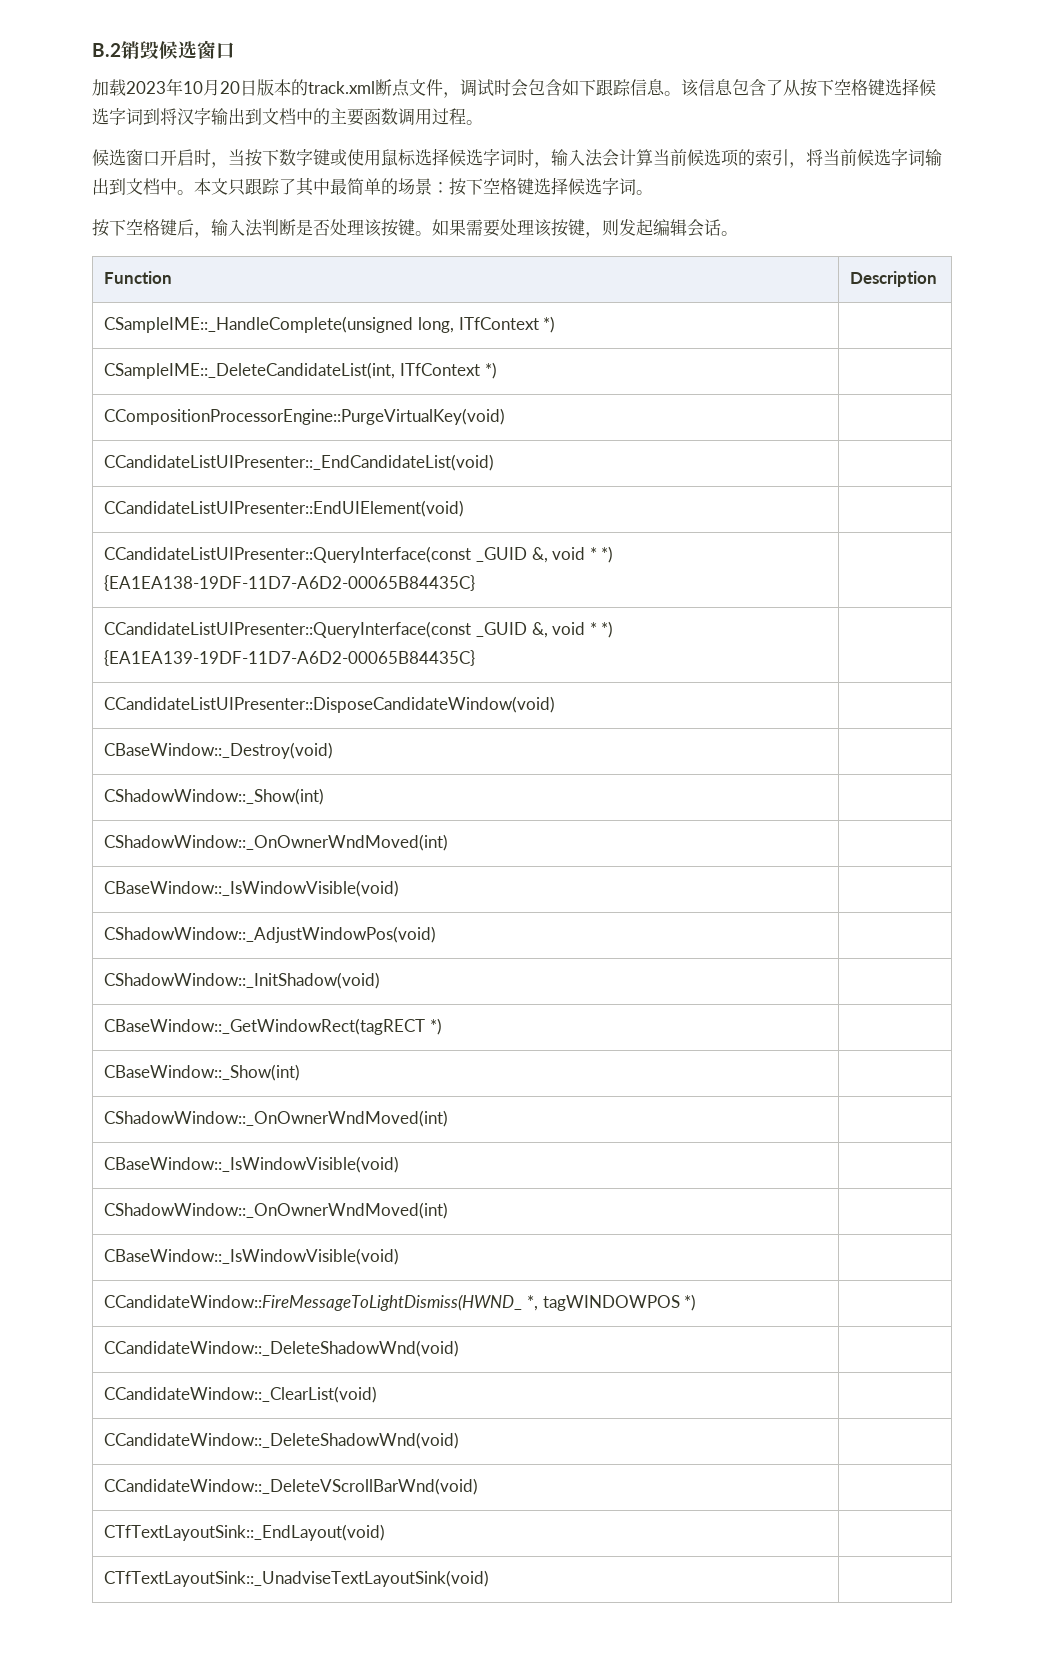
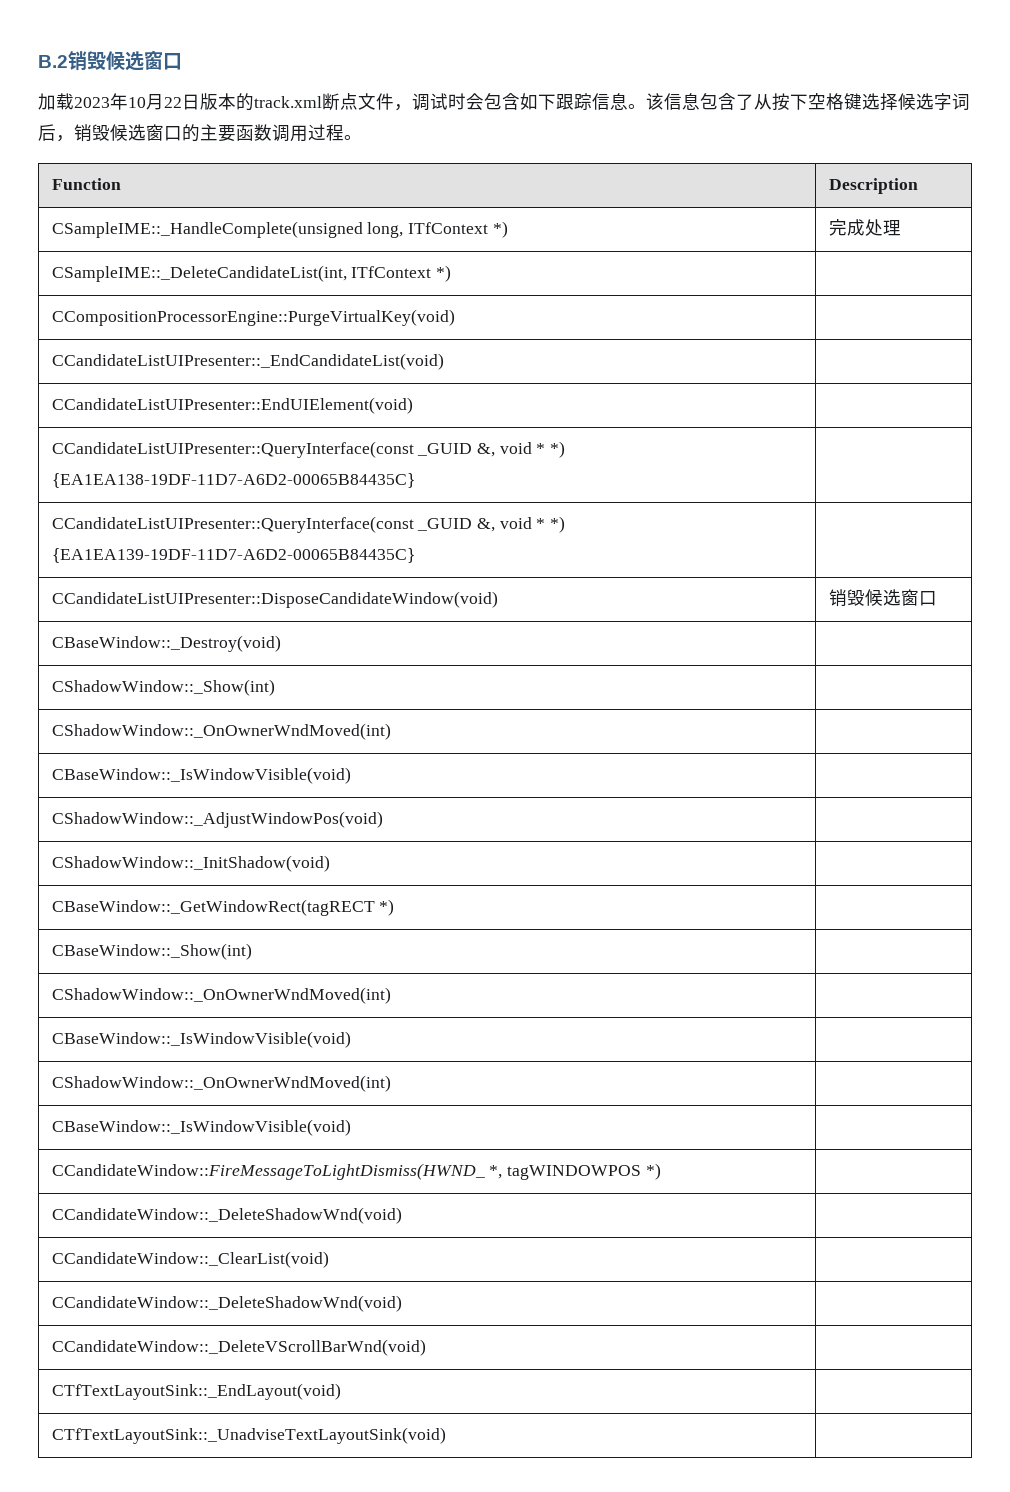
- 加载2023年10月20日版本的track.xml断点文件，调试时会包含如下跟踪信息。
+ 加载2023年10月22日版本的track.xml断点文件，调试时会包含如下跟踪信息。
- 该信息包含了从按下空格键选择候选字词到将汉字输出到文档中的主要函数调用过程。
+ 该信息包含了从按下空格键选择候选字词后，销毁候选窗口的主要函数调用过程。
- 候选窗口开启时，当按下数字键或使用鼠标选择候选字词时，输入法会计算当前候选项的索引，将当前候选字词输出到文档中。本文只跟踪了其中最简单的场景：按下空格键选择候选字词。
- 按下空格键后，输入法判断是否处理该按键。如果需要处理该按键，则发起编辑会话。
- CSampleIME::_HandleComplete(unsigned long, ITfContext *) |
+ CSampleIME::_HandleComplete(unsigned long, ITfContext *) | 完成处理
- CCandidateListUIPresenter::DisposeCandidateWindow(void) |
+ CCandidateListUIPresenter::DisposeCandidateWindow(void) | 销毁候选窗口

